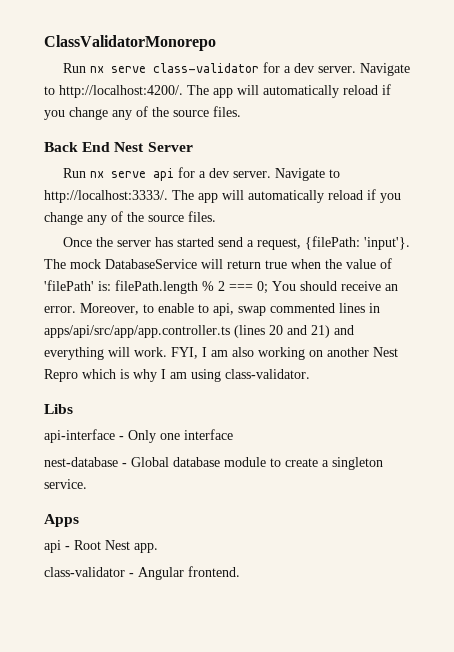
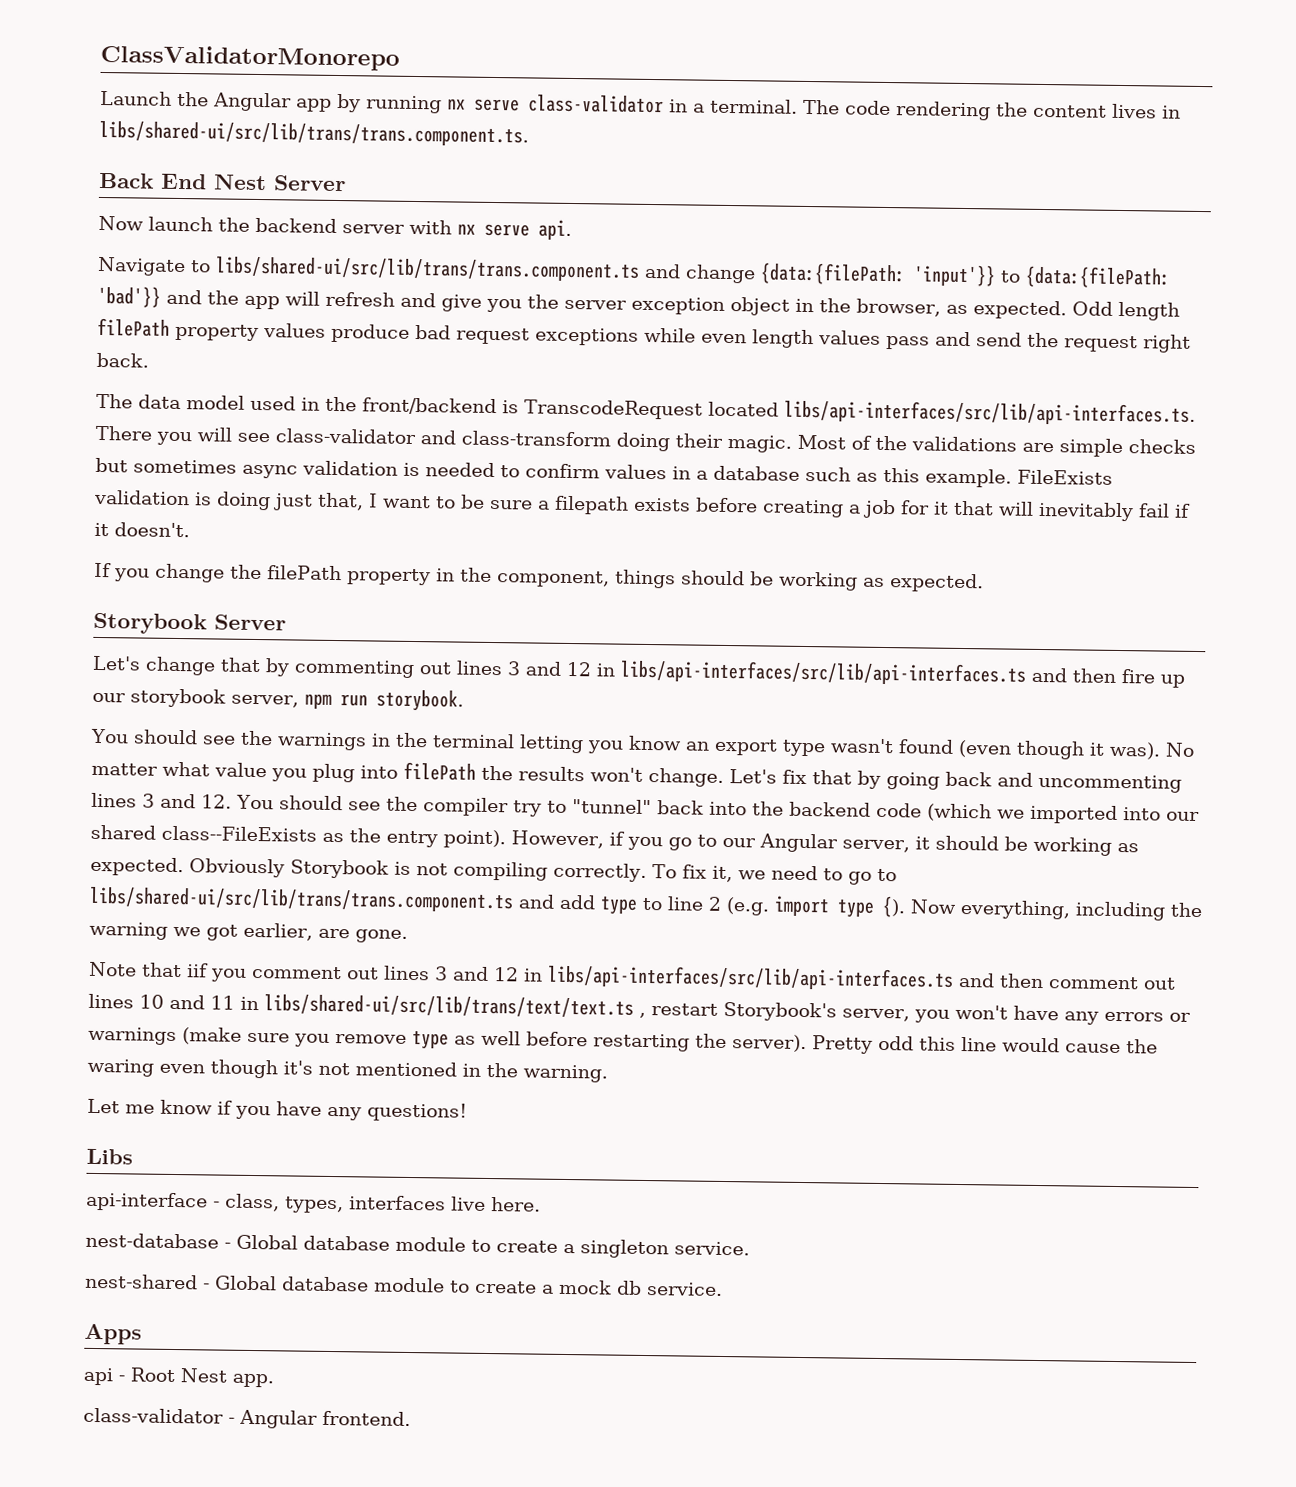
- Run nx serve class-validator for a dev server. Navigate to http://localhost:4200/. The app will automatically reload if you change any of the source files.
+ Launch the Angular app by running nx serve class-validator in a terminal. The code rendering the content lives in libs/shared-ui/src/lib/trans/trans.component.ts.
  Back End Nest Server
- Run nx serve api for a dev server. Navigate to http://localhost:3333/. The app will automatically reload if you change any of the source files.
- Once the server has started send a request, {filePath: 'input'}. The mock DatabaseService will return true when the value of 'filePath' is: filePath.length % 2 === 0; You should receive an error. Moreover, to enable to api, swap commented lines in apps/api/src/app/app.controller.ts (lines 20 and 21) and everything will work. FYI, I am also working on another Nest Repro which is why I am using class-validator.
+ Now launch the backend server with nx serve api.
+ Navigate to libs/shared-ui/src/lib/trans/trans.component.ts and change {data:{filePath: 'input'}} to {data:{filePath: 'bad'}} and the app will refresh and give you the server exception object in the browser, as expected. Odd length filePath property values produce bad request exceptions while even length values pass and send the request right back.
+ The data model used in the front/backend is TranscodeRequest located libs/api-interfaces/src/lib/api-interfaces.ts. There you will see class-validator and class-transform doing their magic. Most of the validations are simple checks but sometimes async validation is needed to confirm values in a database such as this example. FileExists validation is doing just that, I want to be sure a filepath exists before creating a job for it that will inevitably fail if it doesn't.
+ If you change the filePath property in the component, things should be working as expected.
+ Storybook Server
+ Let's change that by commenting out lines 3 and 12 in libs/api-interfaces/src/lib/api-interfaces.ts and then fire up our storybook server, npm run storybook.
+ You should see the warnings in the terminal letting you know an export type wasn't found (even though it was). No matter what value you plug into filePath the results won't change. Let's fix that by going back and uncommenting lines 3 and 12. You should see the compiler try to "tunnel" back into the backend code (which we imported into our shared class--FileExists as the entry point). However, if you go to our Angular server, it should be working as expected. Obviously Storybook is not compiling correctly. To fix it, we need to go to libs/shared-ui/src/lib/trans/trans.component.ts and add type to line 2 (e.g. import type {). Now everything, including the warning we got earlier, are gone.
+ Note that iif you comment out lines 3 and 12 in libs/api-interfaces/src/lib/api-interfaces.ts and then comment out lines 10 and 11 in libs/shared-ui/src/lib/trans/text/text.ts , restart Storybook's server, you won't have any errors or warnings (make sure you remove type as well before restarting the server). Pretty odd this line would cause the waring even though it's not mentioned in the warning.
+ Let me know if you have any questions!
  Libs
- api-interface - Only one interface
+ api-interface - class, types, interfaces live here.
+ nest-shared - Global database module to create a mock db service.

